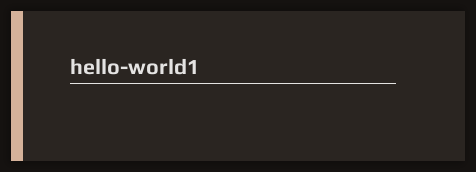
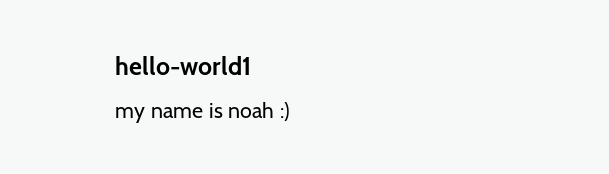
+ my name is noah :)

